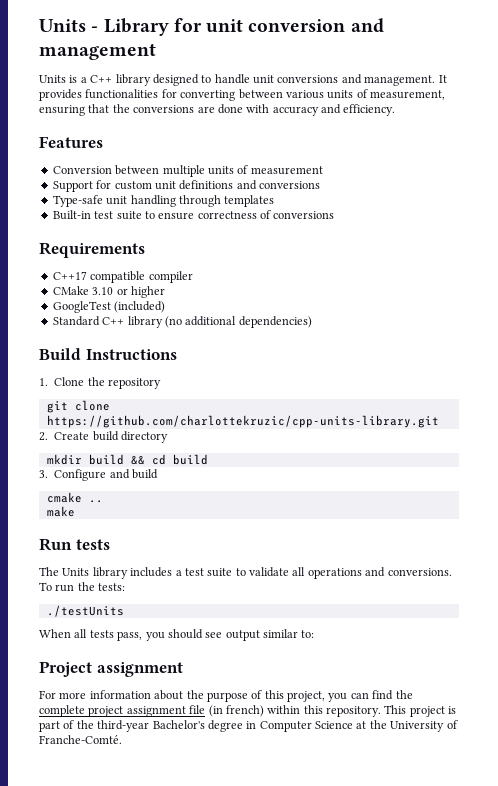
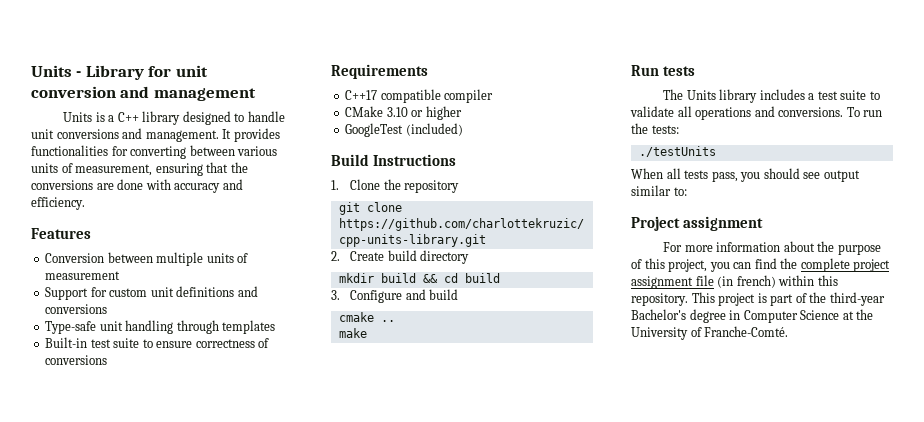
- Standard C++ library (no additional dependencies)

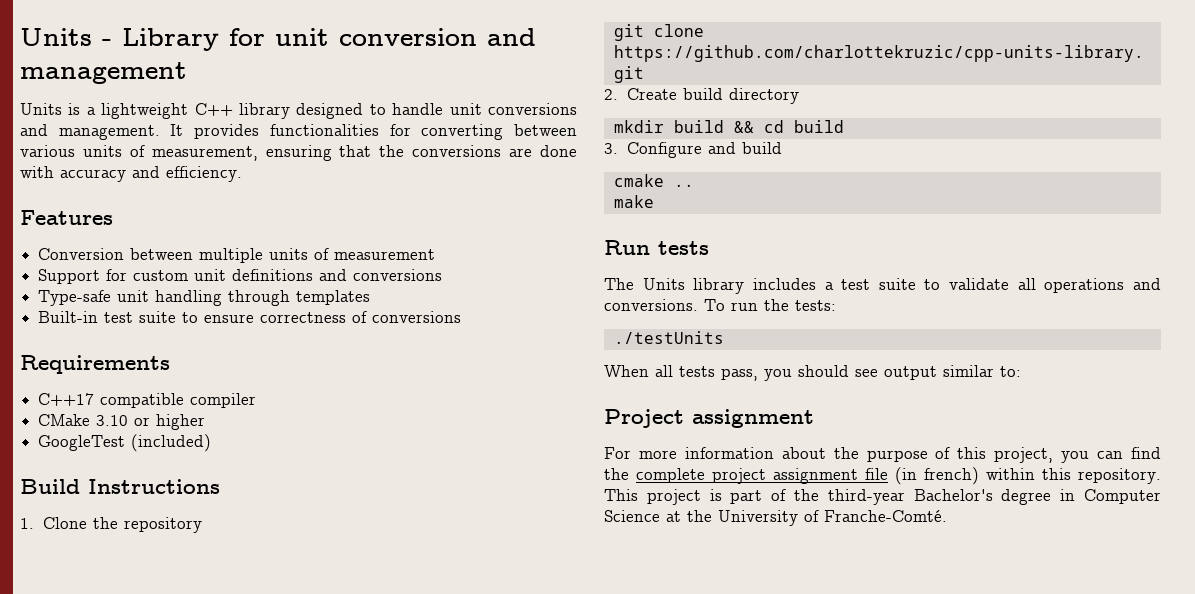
- Units is a C++ library designed to handle unit conversions and management.
+ Units is a lightweight C++ library designed to handle unit conversions and management.

